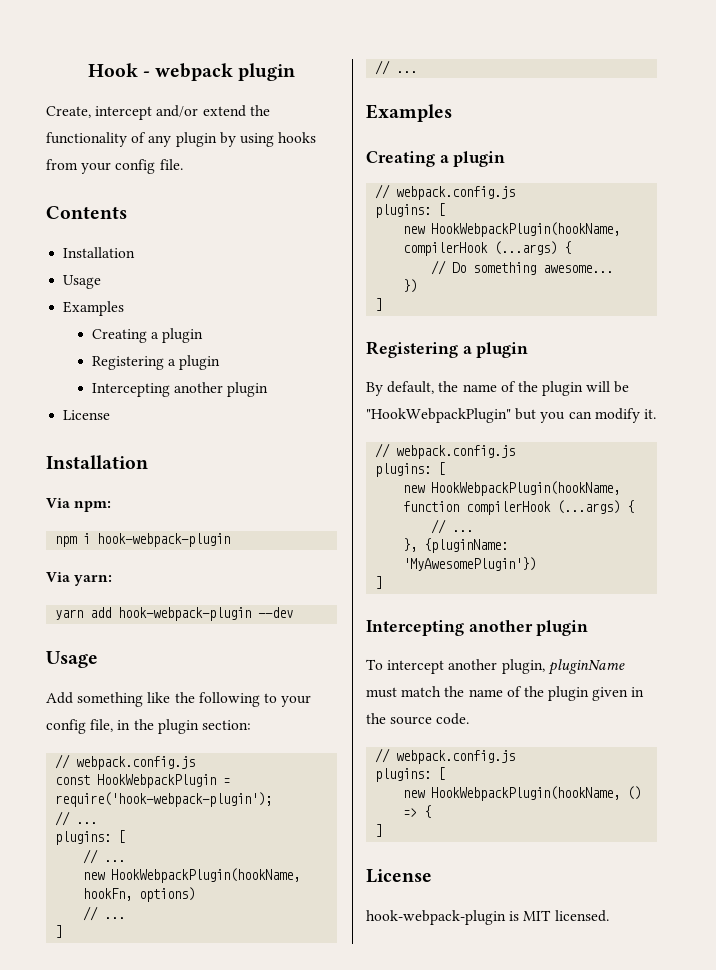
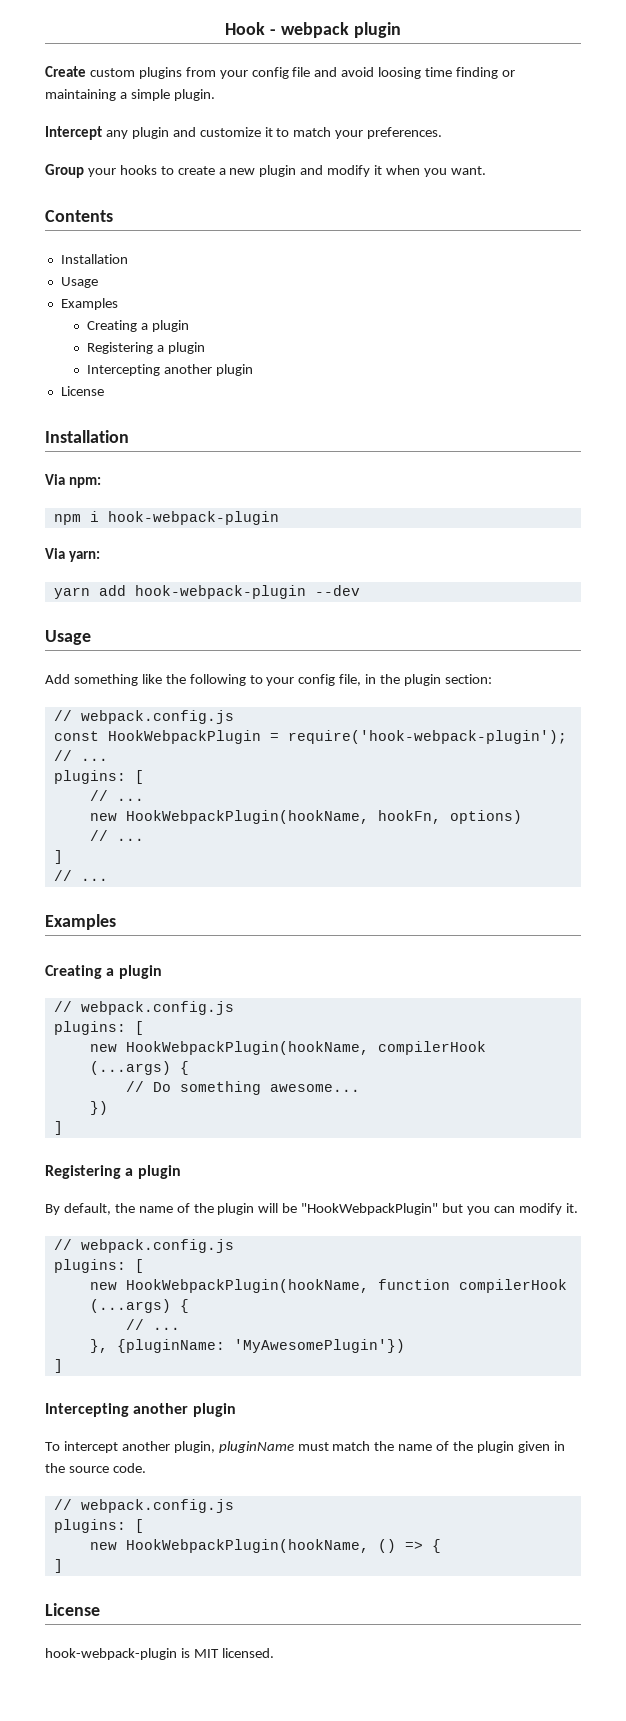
- Create, intercept and/or extend the functionality of any plugin by using hooks from your config file.
+ Create custom plugins from your config file and avoid loosing time finding or maintaining a simple plugin.
+ Intercept any plugin and customize it to match your preferences.
+ Group your hooks to create a new plugin and modify it when you want.

